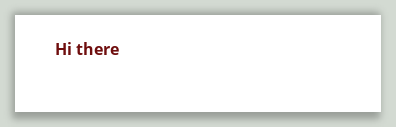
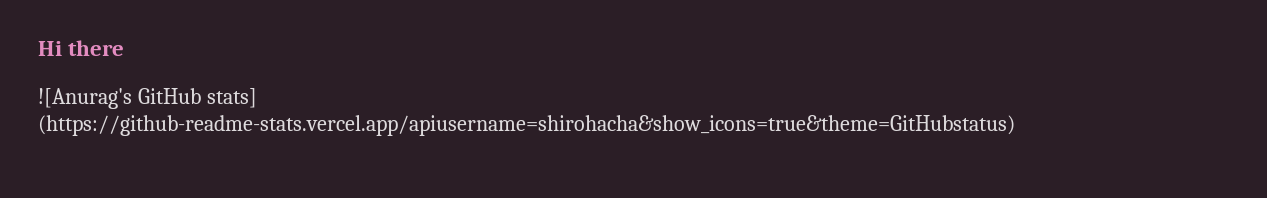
+ ![Anurag's GitHub stats] (https://github-readme-stats.vercel.app/apiusername=shirohacha&show_icons=true&theme=GitHubstatus)

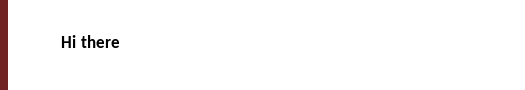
- ![Anurag's GitHub stats] (https://github-readme-stats.vercel.app/apiusername=shirohacha&show_icons=true&theme=GitHubstatus)

